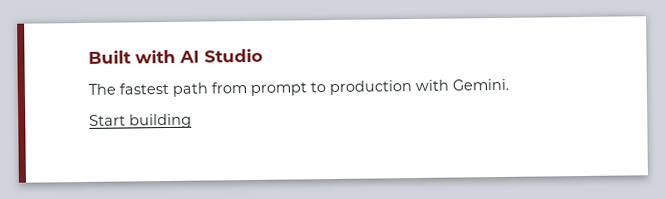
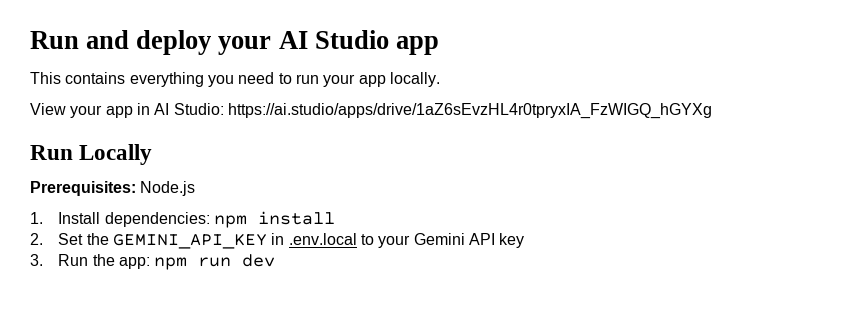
- Built with AI Studio
- The fastest path from prompt to production with Gemini.
- Start building
+ Run and deploy your AI Studio app
+ This contains everything you need to run your app locally.
+ View your app in AI Studio: https://ai.studio/apps/drive/1aZ6sEvzHL4r0tpryxIA_FzWIGQ_hGYXg
+ Run Locally
+ Prerequisites: Node.js
+ 1. Install dependencies: npm install
+ 2. Set the GEMINI_API_KEY in .env.local to your Gemini API key
+ 3. Run the app: npm run dev

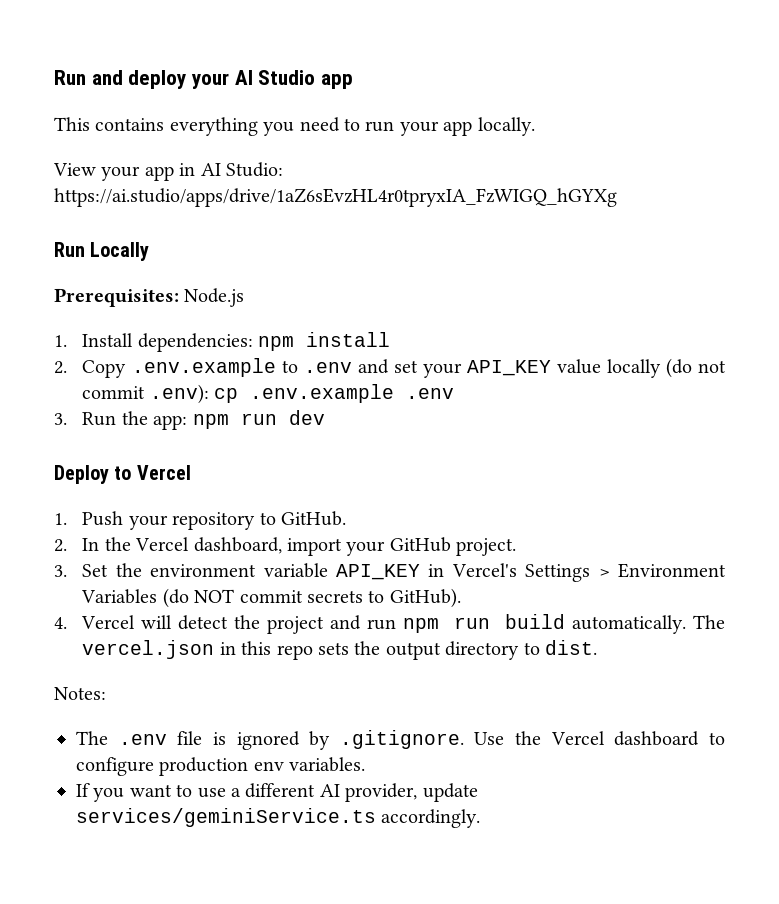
- 2. Set the GEMINI_API_KEY in .env.local to your Gemini API key
+ 2. Copy .env.example to .env and set your API_KEY value locally (do not commit .env): cp .env.example .env
+ Deploy to Vercel
+ 1. Push your repository to GitHub.
+ 2. In the Vercel dashboard, import your GitHub project.
+ 3. Set the environment variable API_KEY in Vercel's Settings > Environment Variables (do NOT commit secrets to GitHub).
+ 4. Vercel will detect the project and run npm run build automatically. The vercel.json in this repo sets the output directory to dist.
+ Notes:
+ The .env file is ignored by .gitignore. Use the Vercel dashboard to configure production env variables.
+ If you want to use a different AI provider, update services/geminiService.ts accordingly.

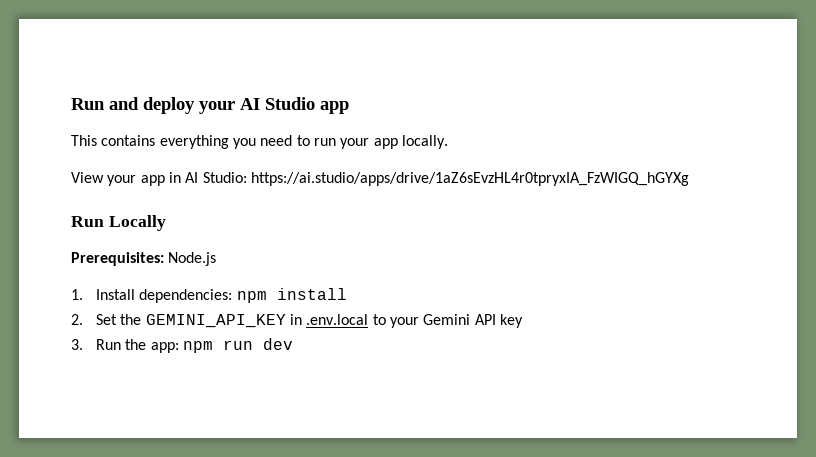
- 2. Copy .env.example to .env and set your API_KEY value locally (do not commit .env): cp .env.example .env
+ 2. Set the GEMINI_API_KEY in .env.local to your Gemini API key
- Deploy to Vercel
- 1. Push your repository to GitHub.
- 2. In the Vercel dashboard, import your GitHub project.
- 3. Set the environment variable API_KEY in Vercel's Settings > Environment Variables (do NOT commit secrets to GitHub).
- 4. Vercel will detect the project and run npm run build automatically. The vercel.json in this repo sets the output directory to dist.
- Notes:
- The .env file is ignored by .gitignore. Use the Vercel dashboard to configure production env variables.
- If you want to use a different AI provider, update services/geminiService.ts accordingly.

